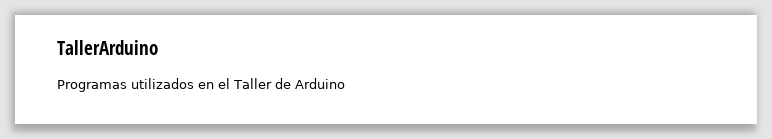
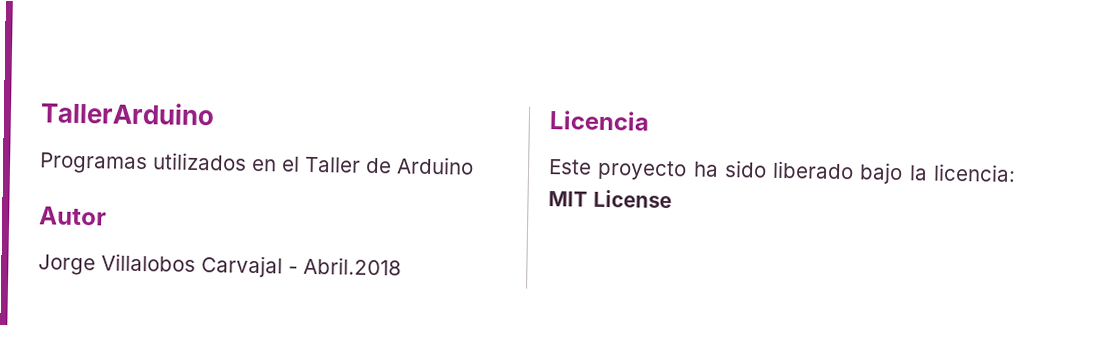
+ Autor
+ Jorge Villalobos Carvajal - Abril.2018
+ Licencia
+ Este proyecto ha sido liberado bajo la licencia: MIT License

